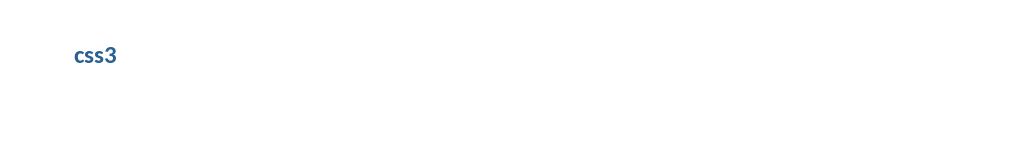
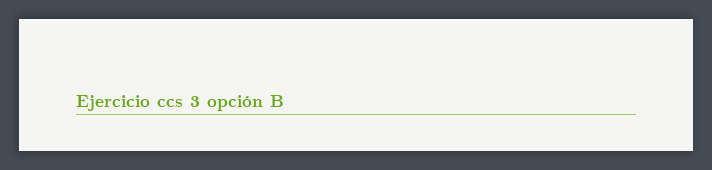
- css3
+ Ejercicio ccs 3 opción B

